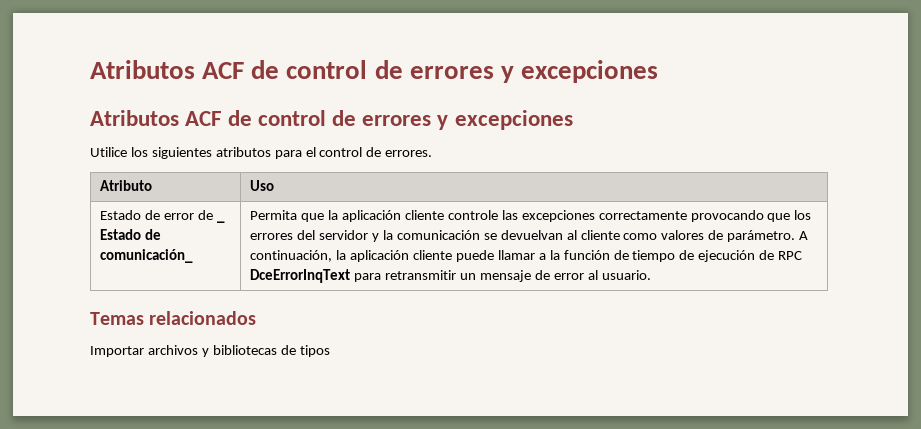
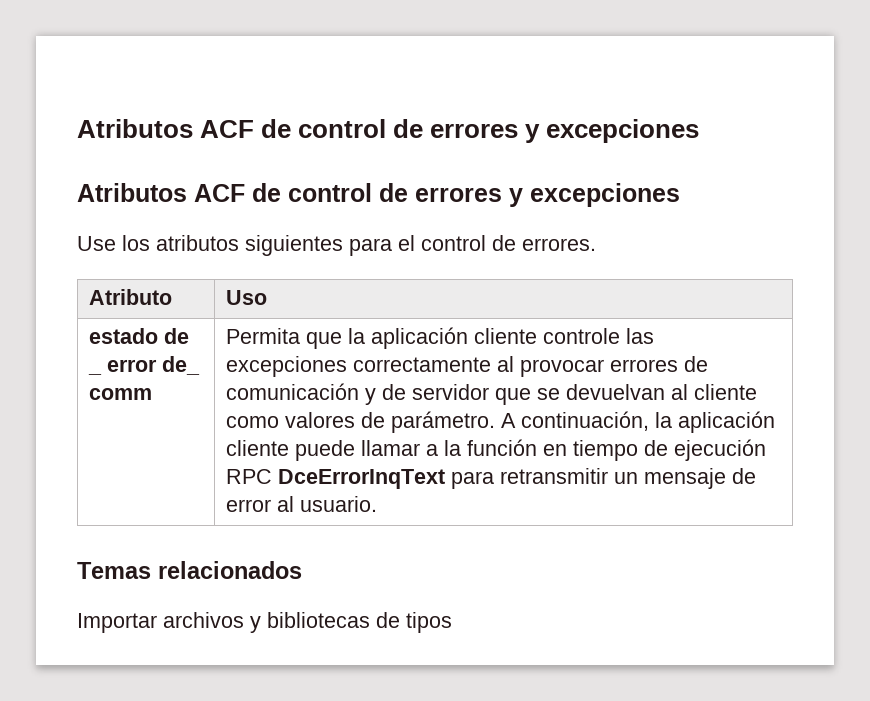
- Utilice los siguientes atributos para el control de errores.
+ Use los atributos siguientes para el control de errores.
- Estado de error de _ Estado de comunicación_
+ estado de _ error de_ comm
- Permita que la aplicación cliente controle las excepciones correctamente provocando que los errores del servidor y la comunicación se devuelvan al cliente como valores de parámetro.
+ Permita que la aplicación cliente controle las excepciones correctamente al provocar errores de comunicación y de servidor que se devuelvan al cliente como valores de parámetro.
- A continuación, la aplicación cliente puede llamar a la función de tiempo de ejecución de RPC DceErrorInqText para retransmitir un mensaje de error al usuario.
+ A continuación, la aplicación cliente puede llamar a la función en tiempo de ejecución RPC DceErrorInqText para retransmitir un mensaje de error al usuario.

